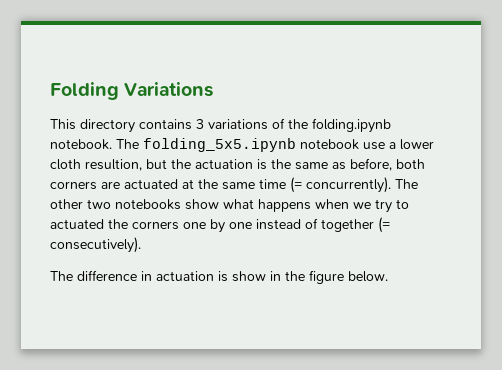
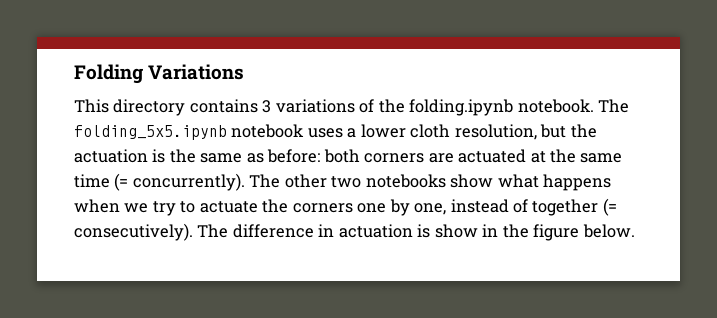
- The folding_5x5.ipynb notebook use a lower cloth resultion, but the actuation is the same as before, both corners are actuated at the same time (= concurrently).
+ The folding_5x5.ipynb notebook uses a lower cloth resolution, but the actuation is the same as before: both corners are actuated at the same time (= concurrently).
- The other two notebooks show what happens when we try to actuated the corners one by one instead of together (= consecutively).
- The difference in actuation is show in the figure below.
+ The other two notebooks show what happens when we try to actuate the corners one by one, instead of together (= consecutively). The difference in actuation is show in the figure below.

